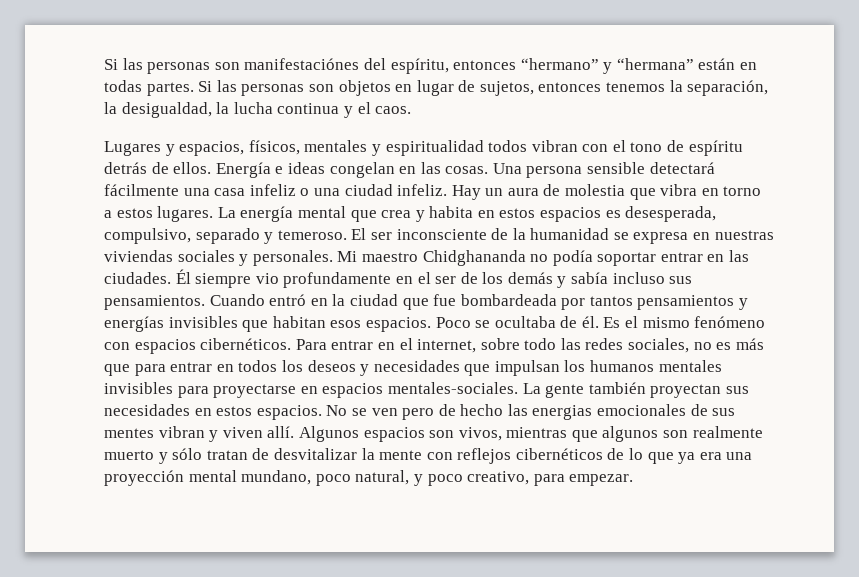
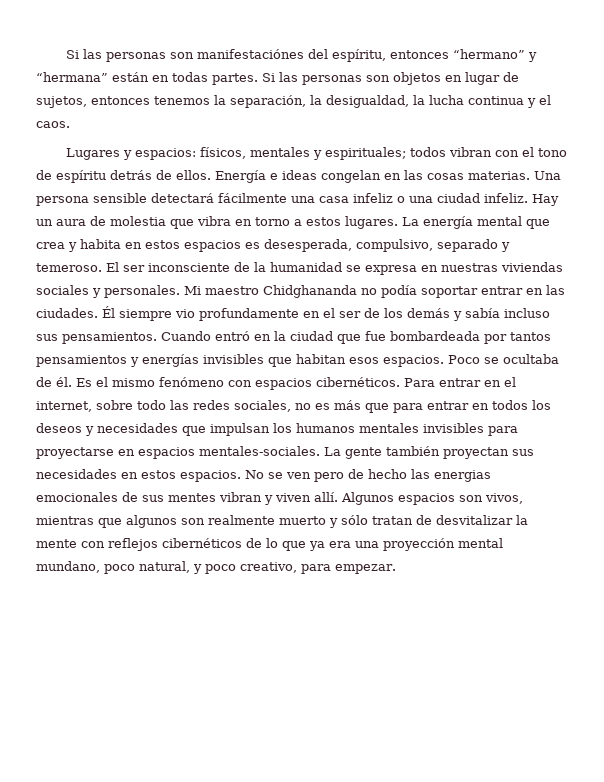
- Lugares y espacios, físicos, mentales y espiritualidad todos vibran con el tono de espíritu detrás de ellos.
+ Lugares y espacios: físicos, mentales y espirituales; todos vibran con el tono de espíritu detrás de ellos.
- Energía e ideas congelan en las cosas.
+ Energía e ideas congelan en las cosas materias.

